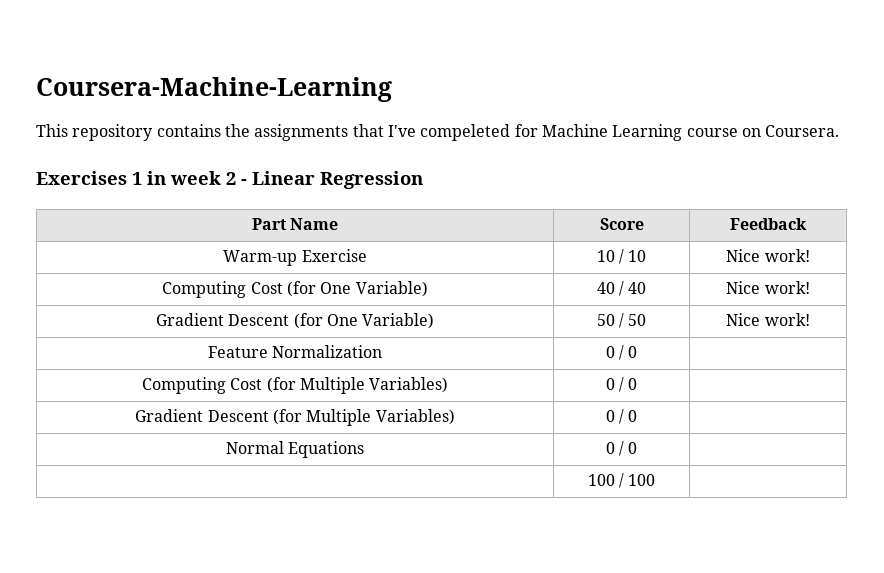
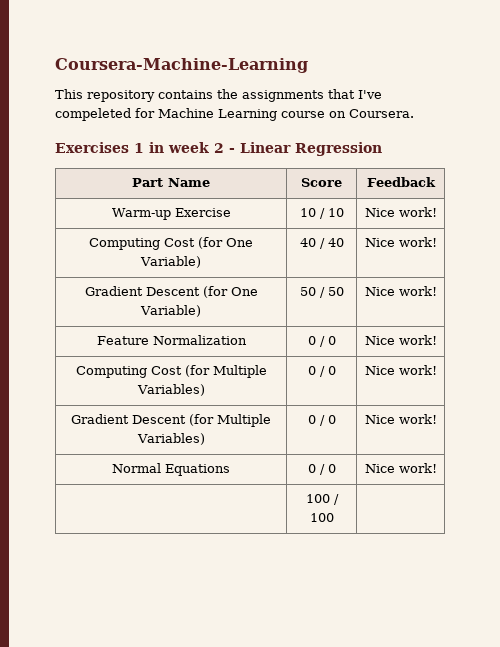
- Feature Normalization | 0 / 0 |
+ Feature Normalization | 0 / 0 | Nice work!
- Computing Cost (for Multiple Variables) | 0 / 0 |
+ Computing Cost (for Multiple Variables) | 0 / 0 | Nice work!
- Gradient Descent (for Multiple Variables) | 0 / 0 |
+ Gradient Descent (for Multiple Variables) | 0 / 0 | Nice work!
- Normal Equations | 0 / 0 |
+ Normal Equations | 0 / 0 | Nice work!

